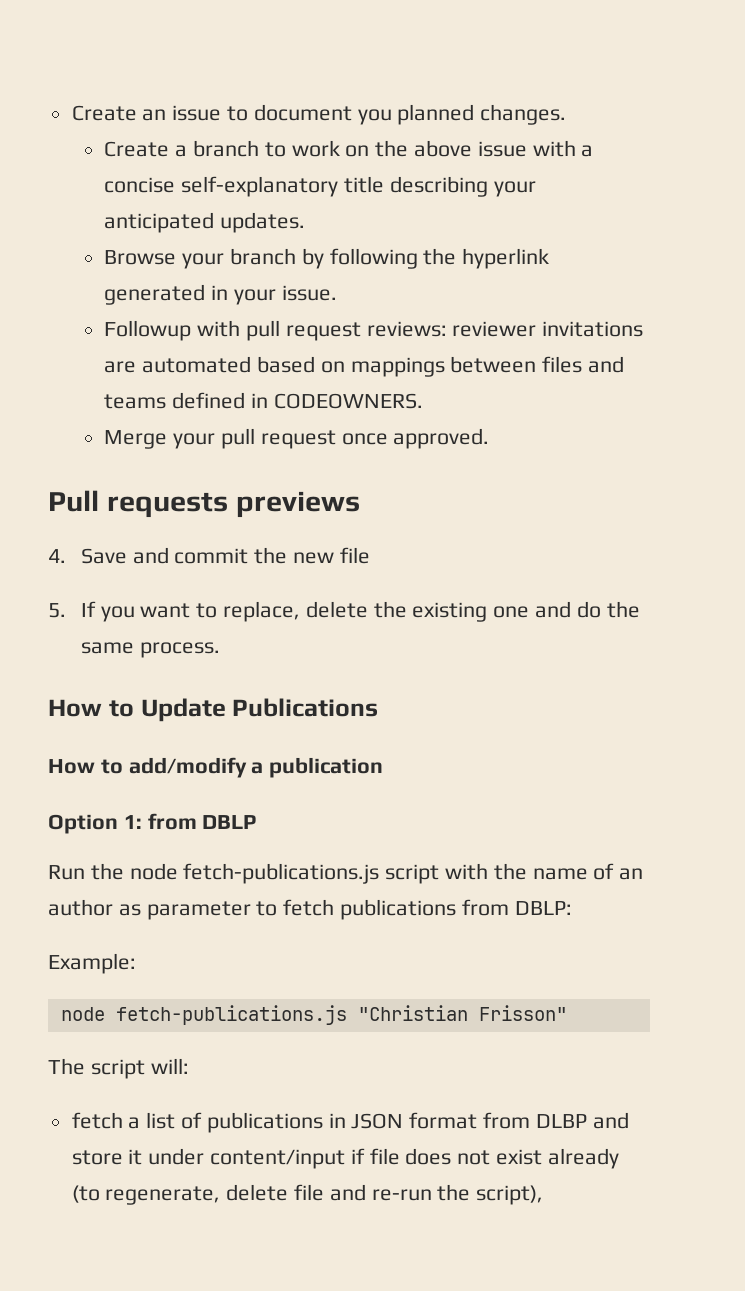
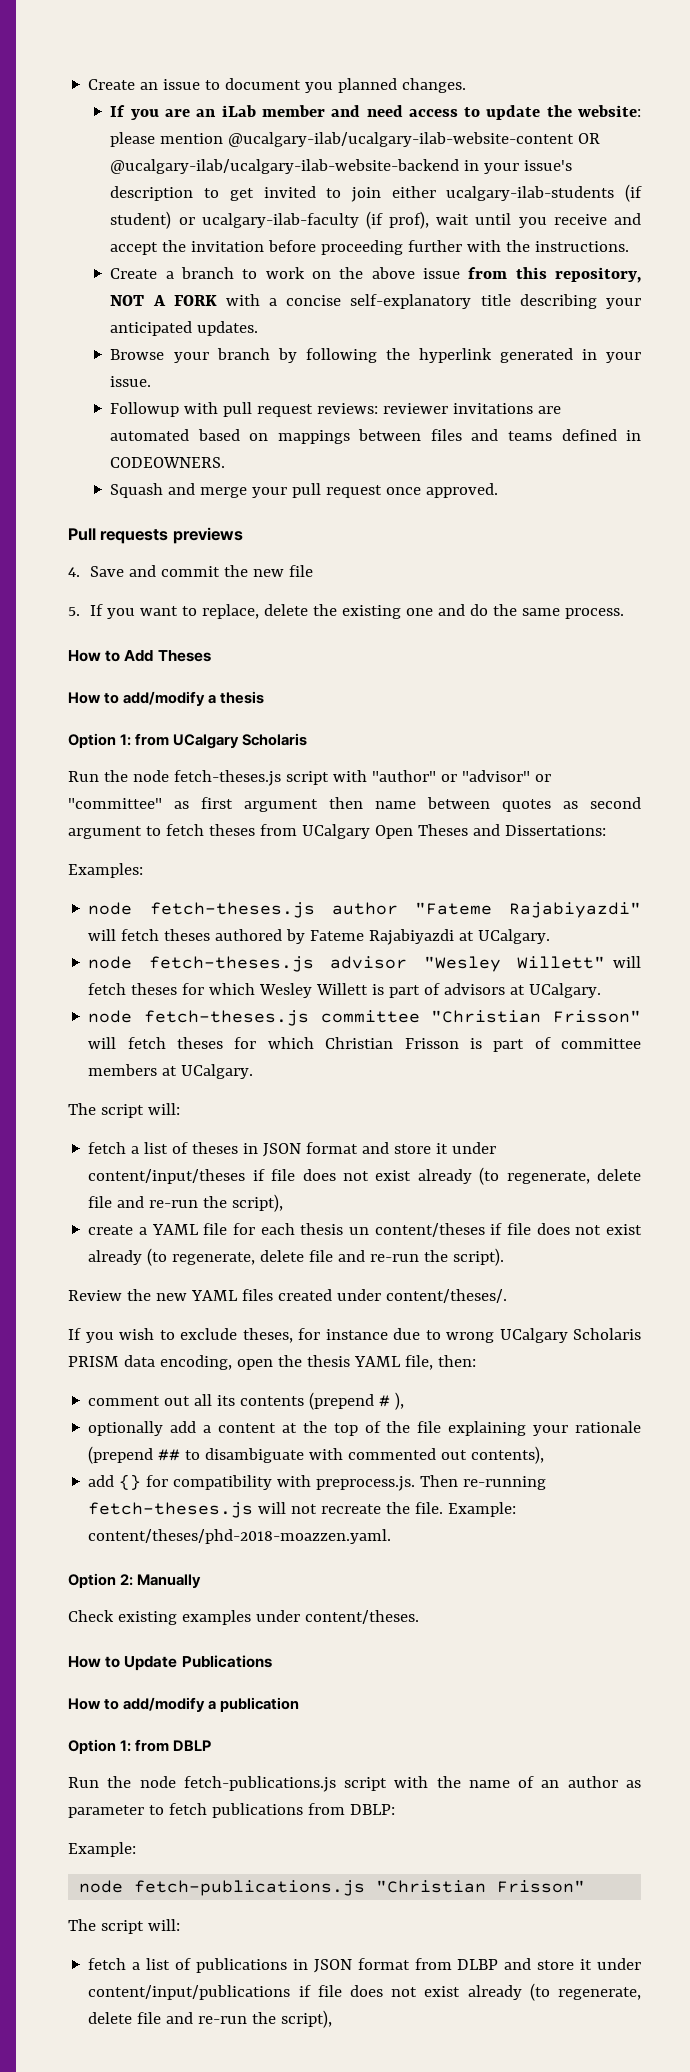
+ If you are an iLab member and need access to update the website: please mention @ucalgary-ilab/ucalgary-ilab-website-content OR @ucalgary-ilab/ucalgary-ilab-website-backend in your issue's description to get invited to join either ucalgary-ilab-students (if student) or ucalgary-ilab-faculty (if prof), wait until you receive and accept the invitation before proceeding further with the instructions.
- Create a branch to work on the above issue with a concise self-explanatory title describing your anticipated updates.
+ Create a branch to work on the above issue from this repository, NOT A FORK with a concise self-explanatory title describing your anticipated updates.
- Merge your pull request once approved.
+ Squash and merge your pull request once approved.
+ How to Add Theses
+ How to add/modify a thesis
+ Option 1: from UCalgary Scholaris
+ Run the node fetch-theses.js script with "author" or "advisor" or "committee" as first argument then name between quotes as second argument to fetch theses from UCalgary Open Theses and Dissertations:
+ Examples:
+ node fetch-theses.js author "Fateme Rajabiyazdi" will fetch theses authored by Fateme Rajabiyazdi at UCalgary.
+ node fetch-theses.js advisor "Wesley Willett" will fetch theses for which Wesley Willett is part of advisors at UCalgary.
+ node fetch-theses.js committee "Christian Frisson" will fetch theses for which Christian Frisson is part of committee members at UCalgary.
+ The script will:
+ fetch a list of theses in JSON format and store it under content/input/theses if file does not exist already (to regenerate, delete file and re-run the script),
+ create a YAML file for each thesis un content/theses if file does not exist already (to regenerate, delete file and re-run the script).
+ Review the new YAML files created under content/theses/.
+ If you wish to exclude theses, for instance due to wrong UCalgary Scholaris PRISM data encoding, open the thesis YAML file, then:
+ comment out all its contents (prepend # ),
+ optionally add a content at the top of the file explaining your rationale (prepend ## to disambiguate with commented out contents),
+ add {} for compatibility with preprocess.js. Then re-running fetch-theses.js will not recreate the file. Example: content/theses/phd-2018-moazzen.yaml.
+ Option 2: Manually
+ Check existing examples under content/theses.
- fetch a list of publications in JSON format from DLBP and store it under content/input if file does not exist already (to regenerate, delete file and re-run the script),
+ fetch a list of publications in JSON format from DLBP and store it under content/input/publications if file does not exist already (to regenerate, delete file and re-run the script),

